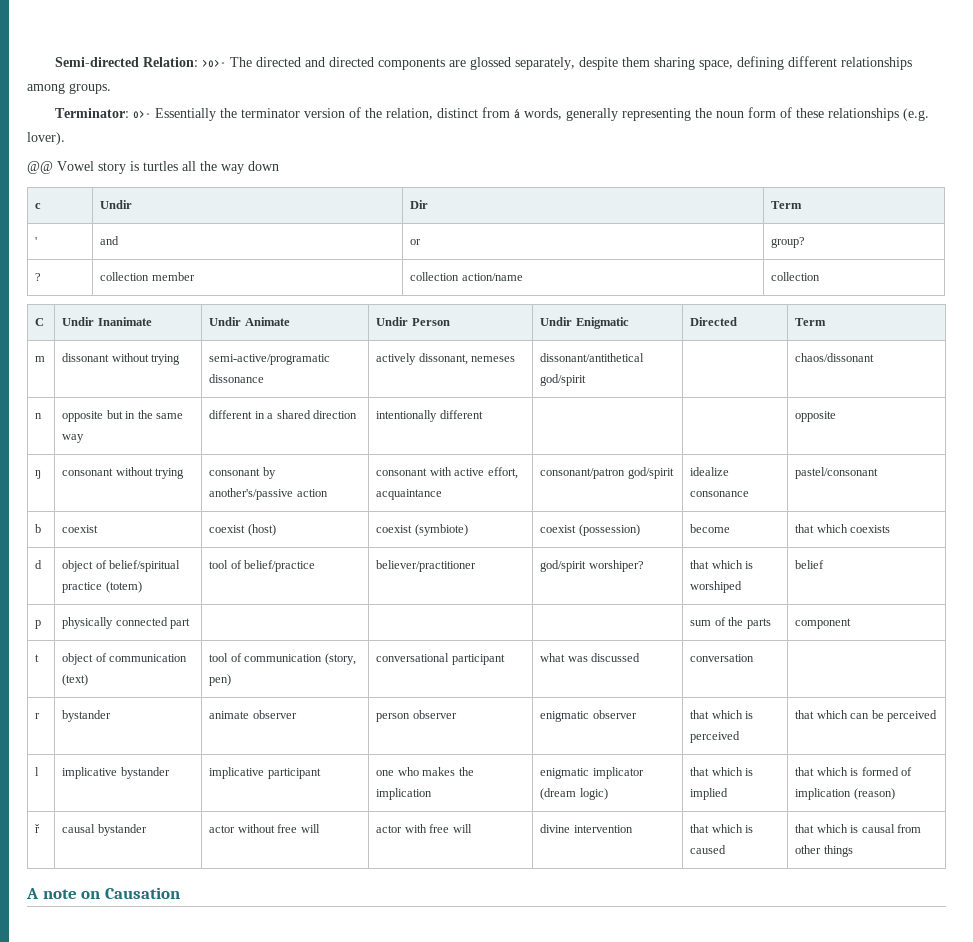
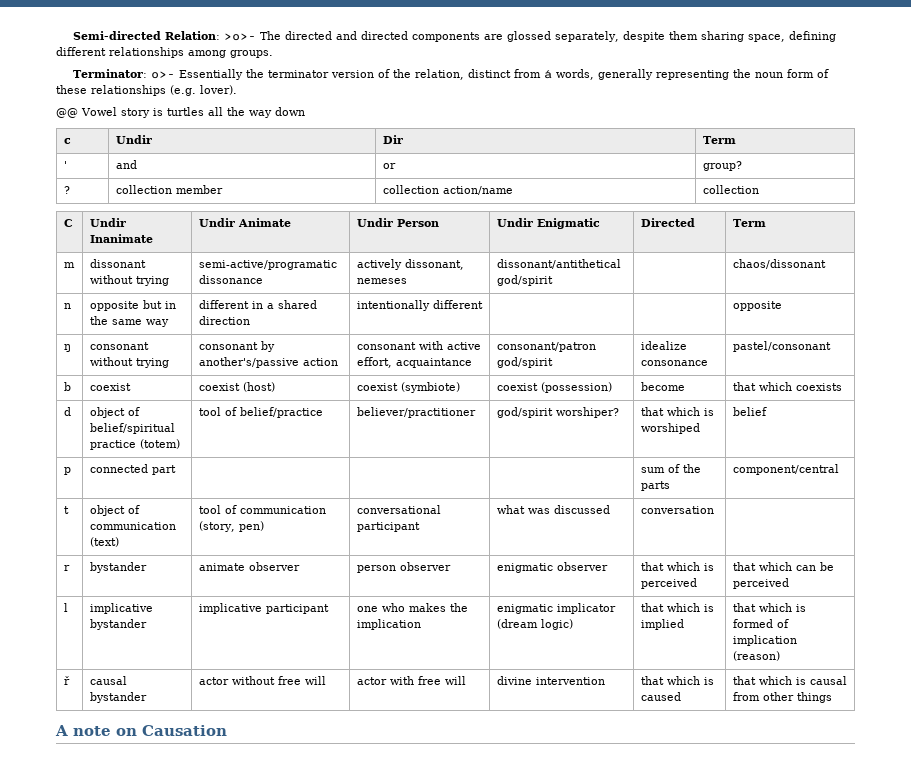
- p | physically connected part | | | | sum of the parts | component
+ p | connected part | | | | sum of the parts | component/central

